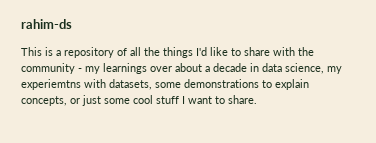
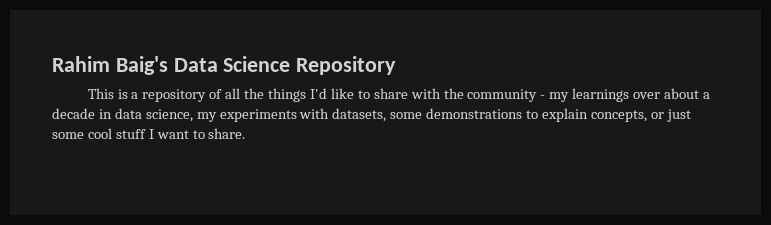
- rahim-ds
+ Rahim Baig's Data Science Repository
- This is a repository of all the things I'd like to share with the community - my learnings over about a decade in data science, my experiemtns with datasets, some demonstrations to explain concepts, or just some cool stuff I want to share.
+ This is a repository of all the things I'd like to share with the community - my learnings over about a decade in data science, my experiments with datasets, some demonstrations to explain concepts, or just some cool stuff I want to share.

